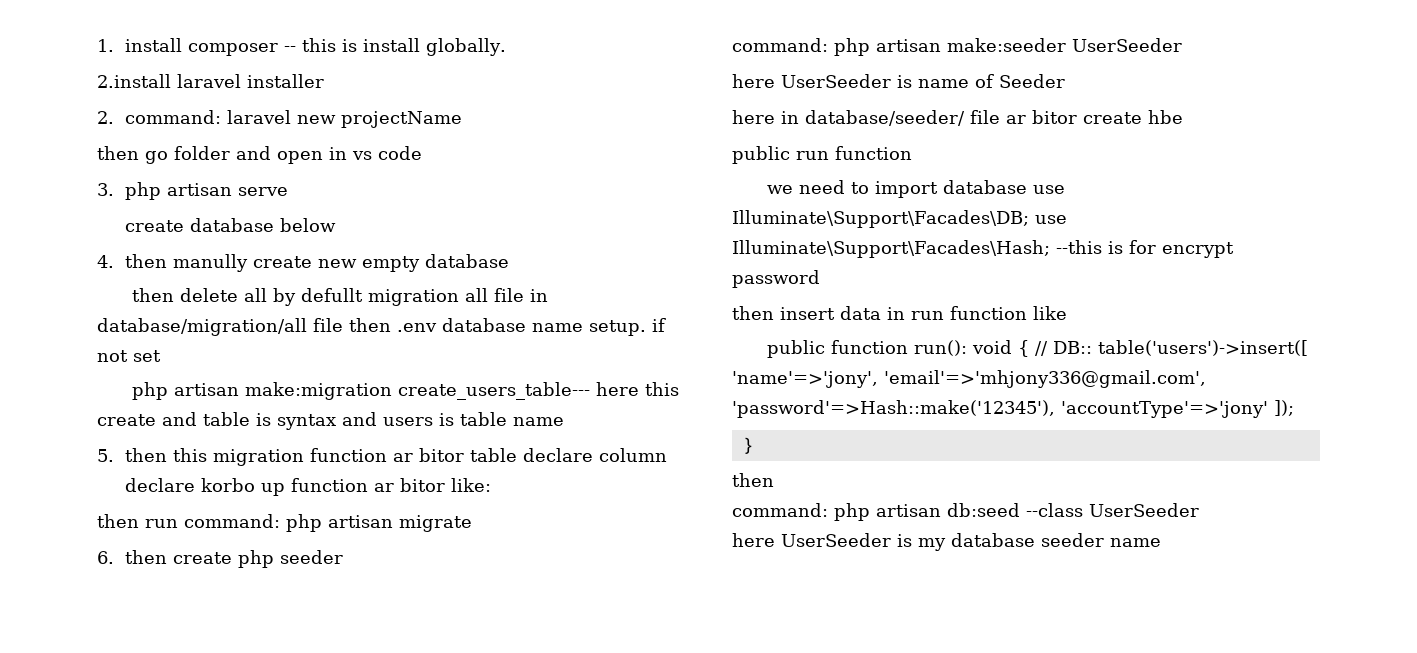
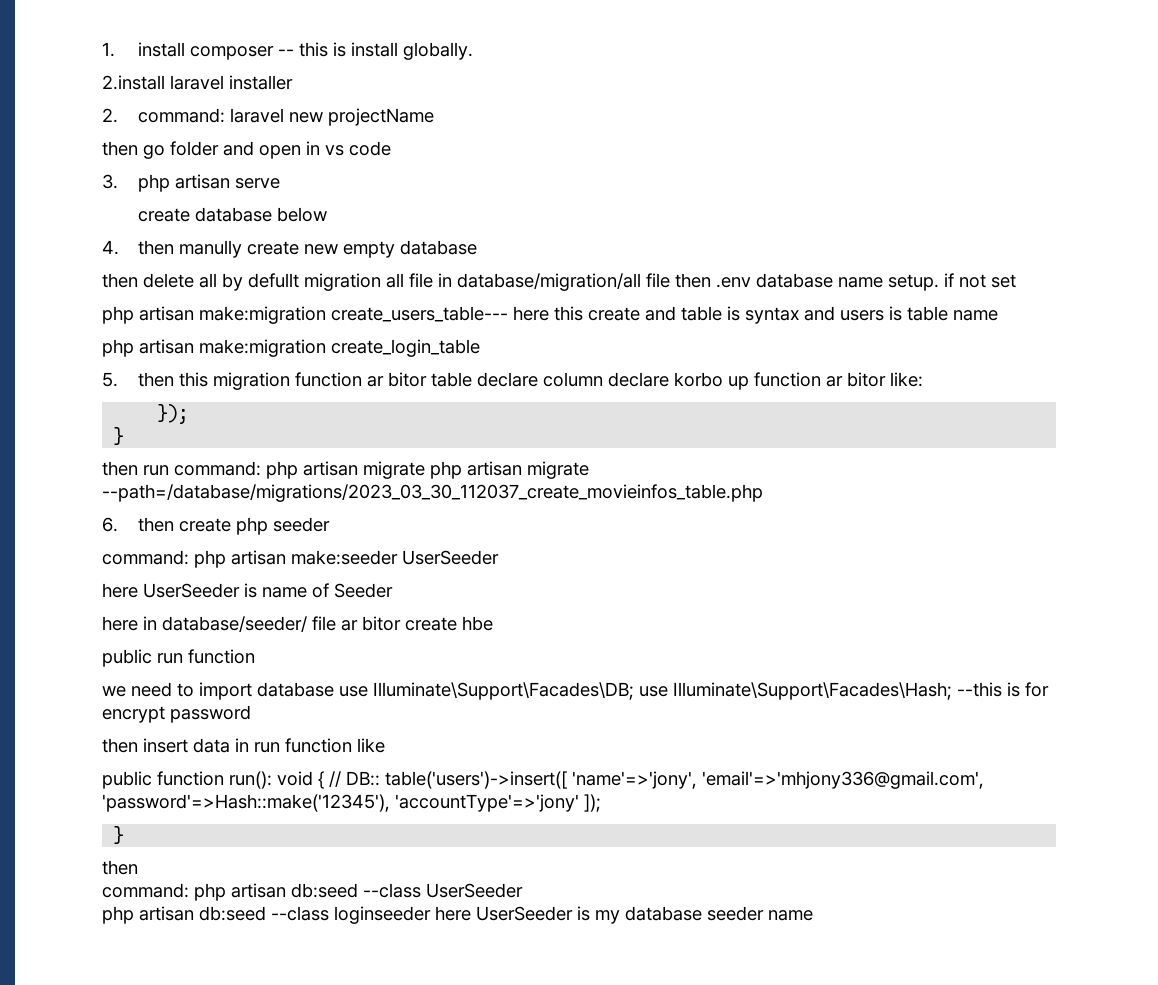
+ php artisan make:migration create_login_table
+ });
+ }
- then run command: php artisan migrate
+ then run command: php artisan migrate php artisan migrate --path=/database/migrations/2023_03_30_112037_create_movieinfos_table.php
- here UserSeeder is my database seeder name
+ php artisan db:seed --class loginseeder here UserSeeder is my database seeder name

